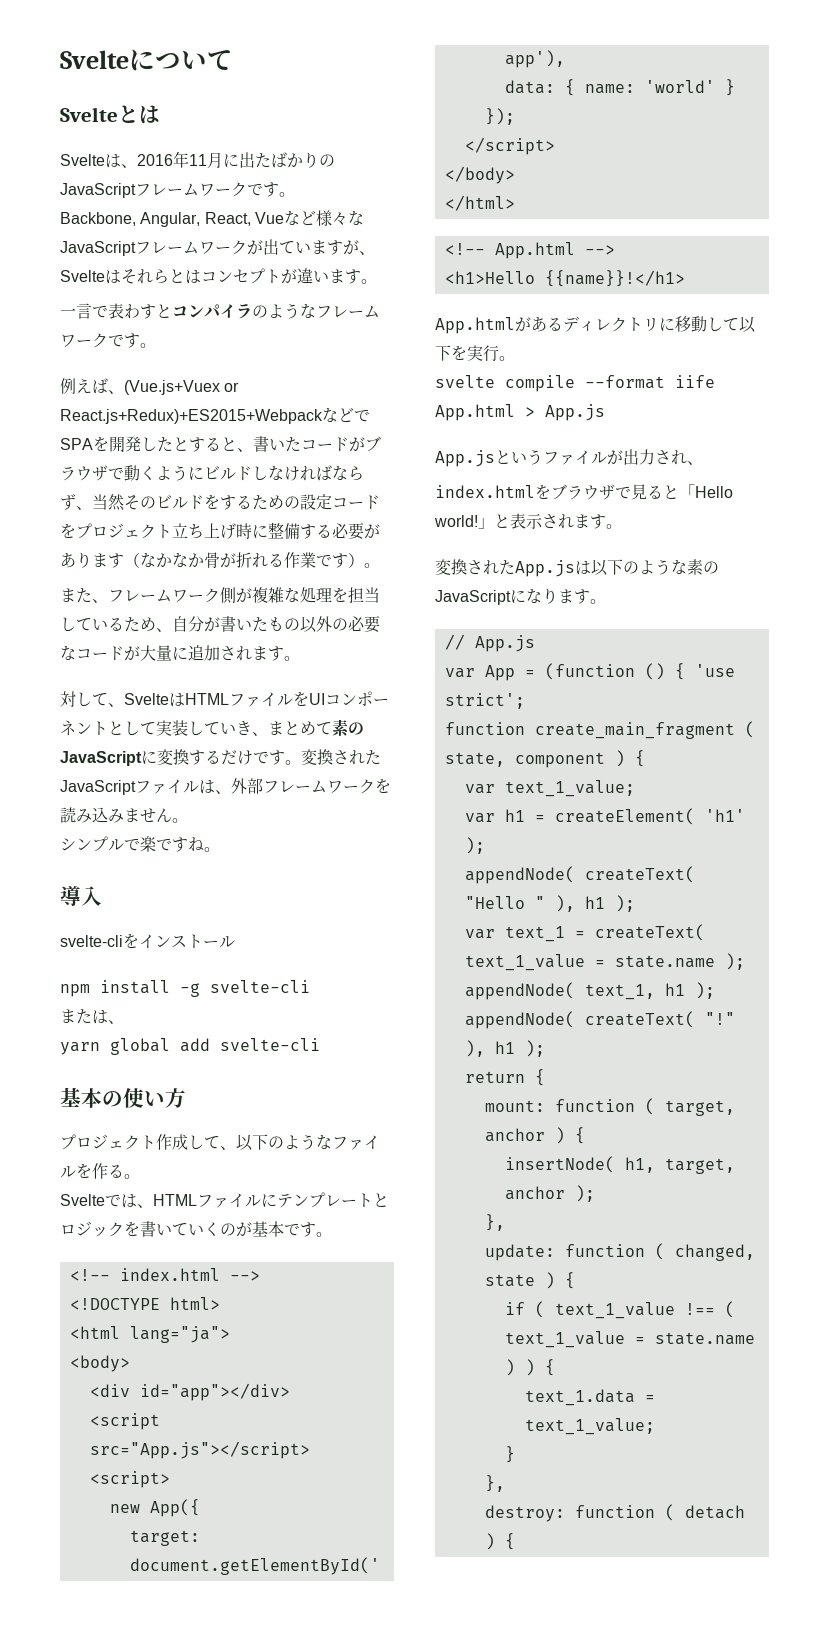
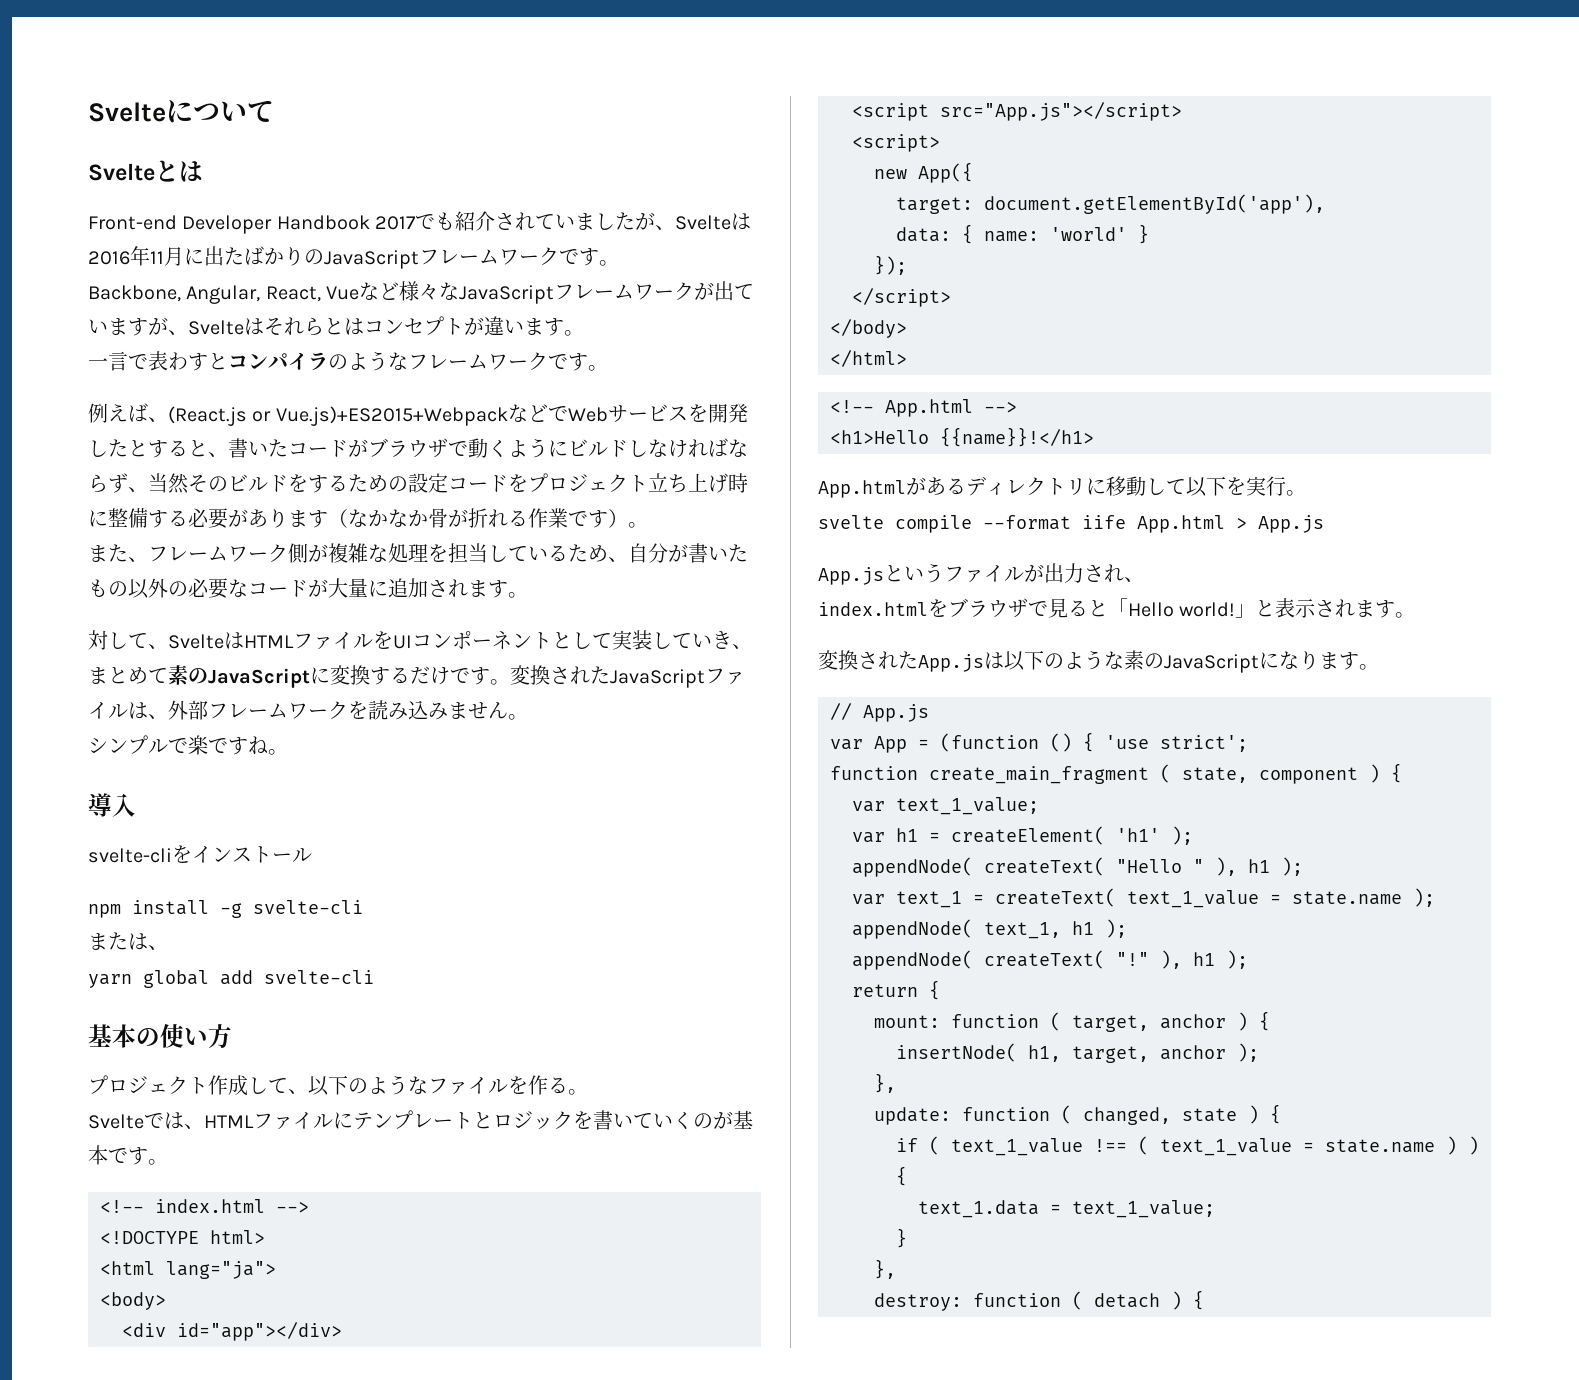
- Svelteは、2016年11月に出たばかりのJavaScriptフレームワークです。
+ Front-end Developer Handbook 2017でも紹介されていましたが、Svelteは2016年11月に出たばかりのJavaScriptフレームワークです。
- 例えば、(Vue.js+Vuex or React.js+Redux)+ES2015+WebpackなどでSPAを開発したとすると、書いたコードがブラウザで動くようにビルドしなければならず、当然そのビルドをするための設定コードをプロジェクト立ち上げ時に整備する必要があります（なかなか骨が折れる作業です）。
+ 例えば、(React.js or Vue.js)+ES2015+WebpackなどでWebサービスを開発したとすると、書いたコードがブラウザで動くようにビルドしなければならず、当然そのビルドをするための設定コードをプロジェクト立ち上げ時に整備する必要があります（なかなか骨が折れる作業です）。

